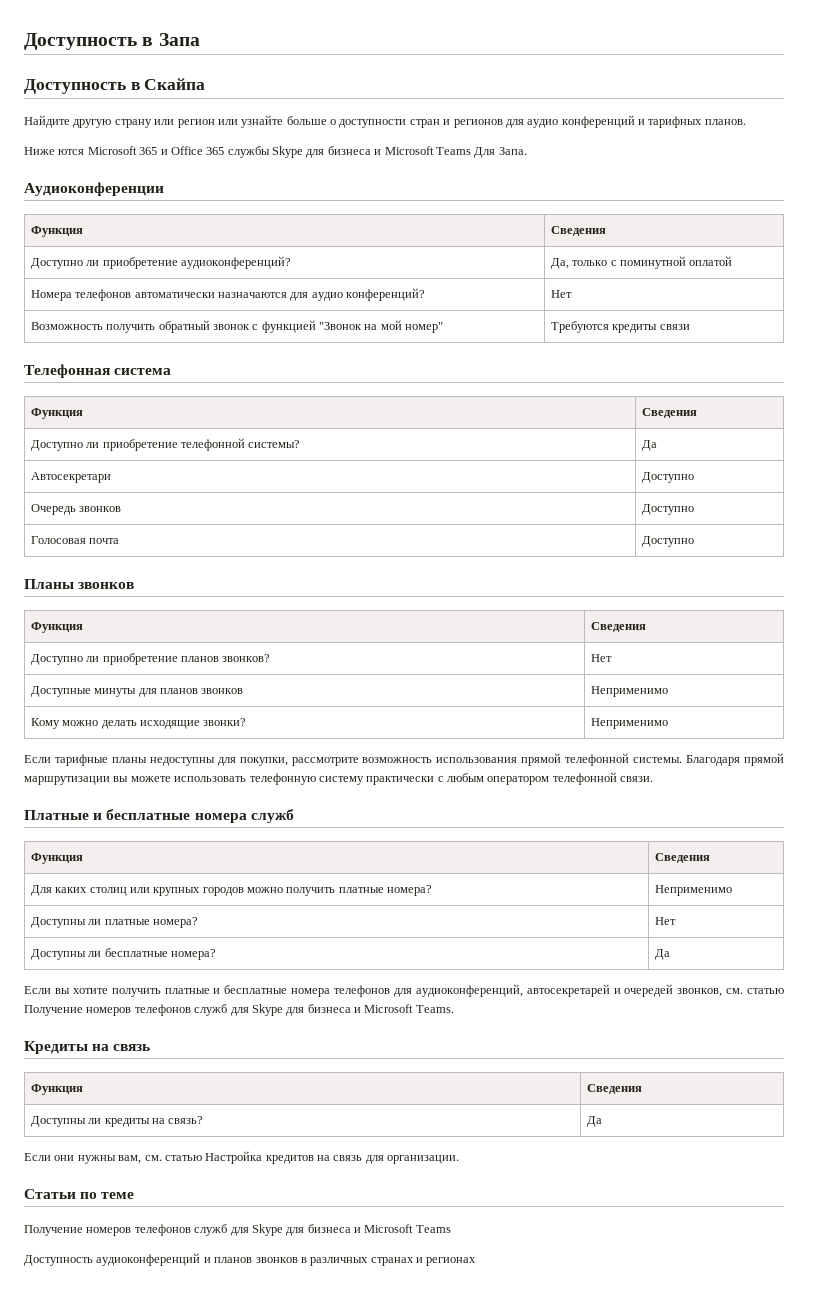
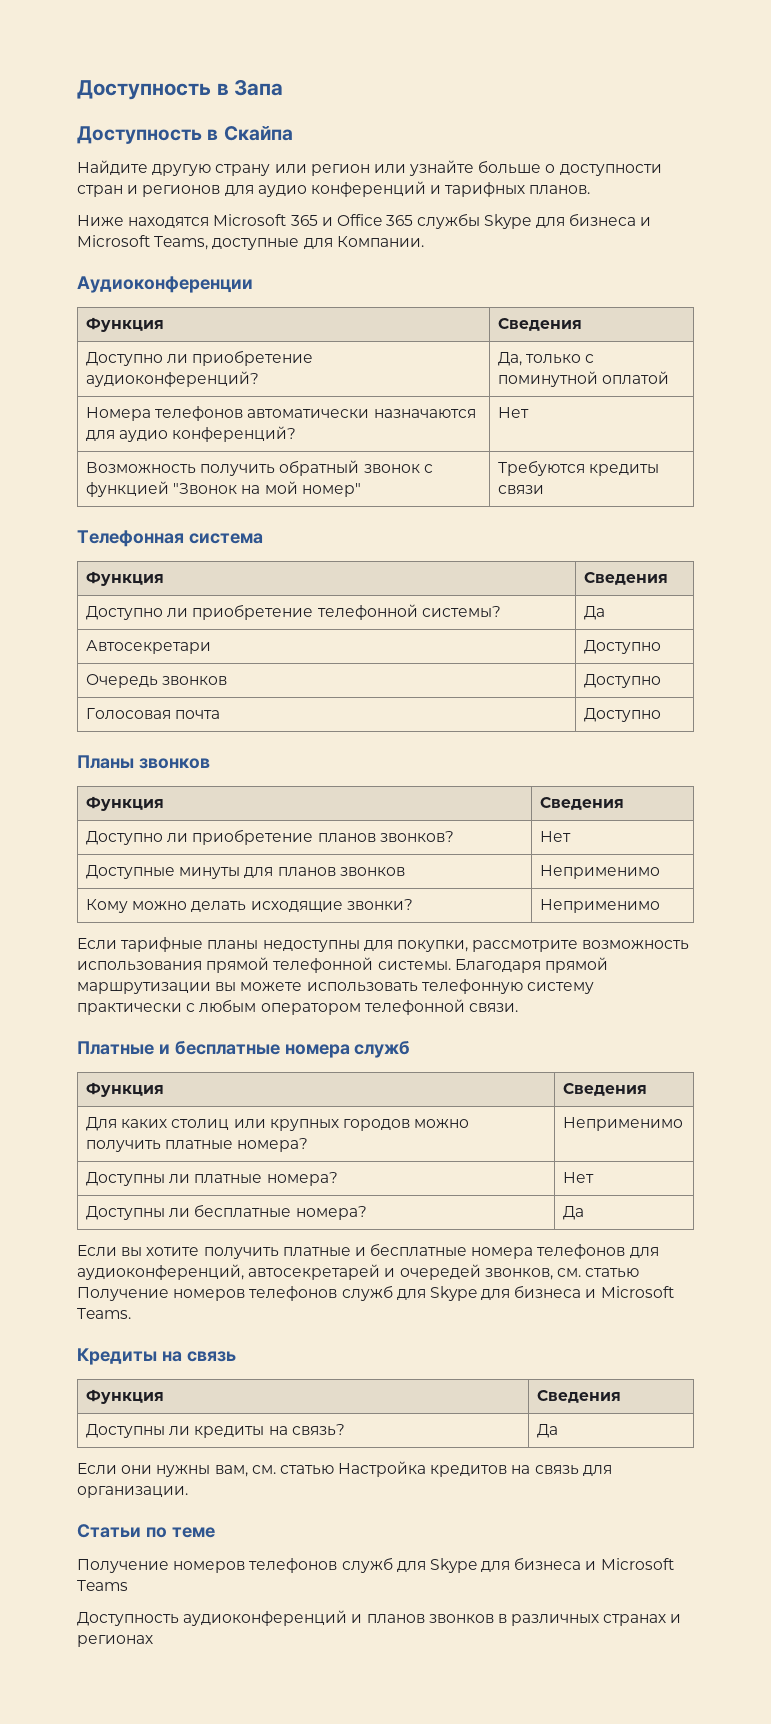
- Ниже ются Microsoft 365 и Office 365 службы Skype для бизнеса и Microsoft Teams Для Запа.
+ Ниже находятся Microsoft 365 и Office 365 службы Skype для бизнеса и Microsoft Teams, доступные для Компании.

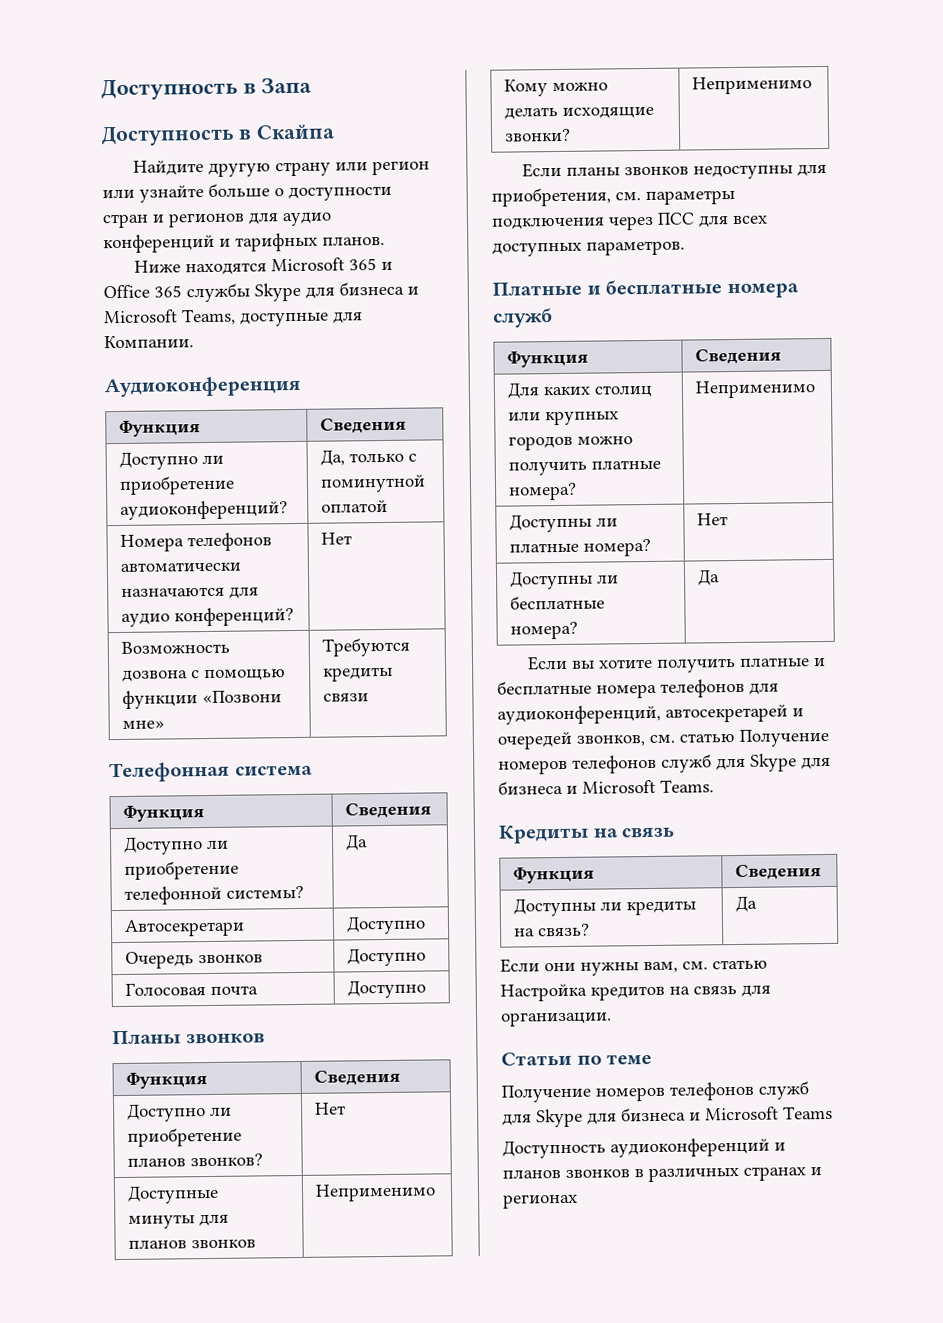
- Аудиоконференции
+ Аудиоконференция
- Возможность получить обратный звонок с функцией "Звонок на мой номер" | Требуются кредиты связи
+ Возможность дозвона с помощью функции «Позвони мне» | Требуются кредиты связи
- Если тарифные планы недоступны для покупки, рассмотрите возможность использования прямой телефонной системы. Благодаря прямой маршрутизации вы можете использовать телефонную систему практически с любым оператором телефонной связи.
+ Если планы звонков недоступны для приобретения, см. параметры подключения через ПСС для всех доступных параметров.

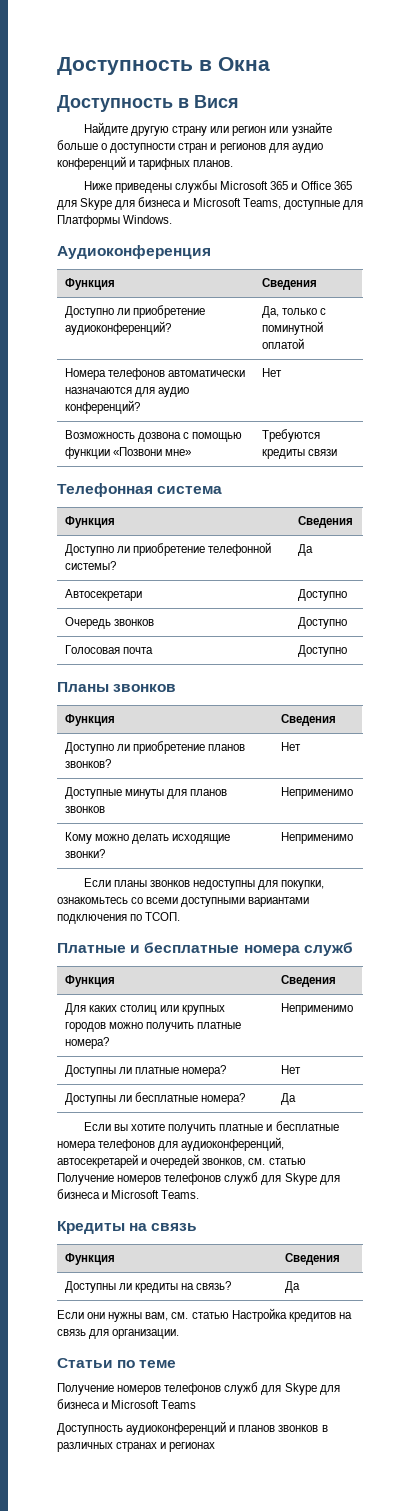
- Доступность в Запа
- Доступность в Скайпа
+ Доступность в Окна
+ Доступность в Вися
- Ниже находятся Microsoft 365 и Office 365 службы Skype для бизнеса и Microsoft Teams, доступные для Компании.
+ Ниже приведены службы Microsoft 365 и Office 365 для Skype для бизнеса и Microsoft Teams, доступные для Платформы Windows.
- Если планы звонков недоступны для приобретения, см. параметры подключения через ПСС для всех доступных параметров.
+ Если планы звонков недоступны для покупки, ознакомьтесь со всеми доступными вариантами подключения по ТСОП.

